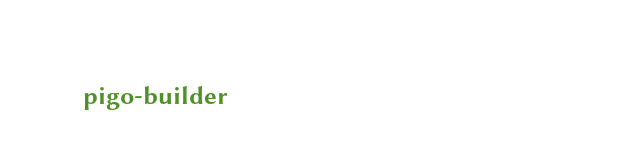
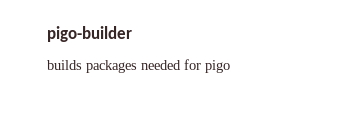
+ builds packages needed for pigo

